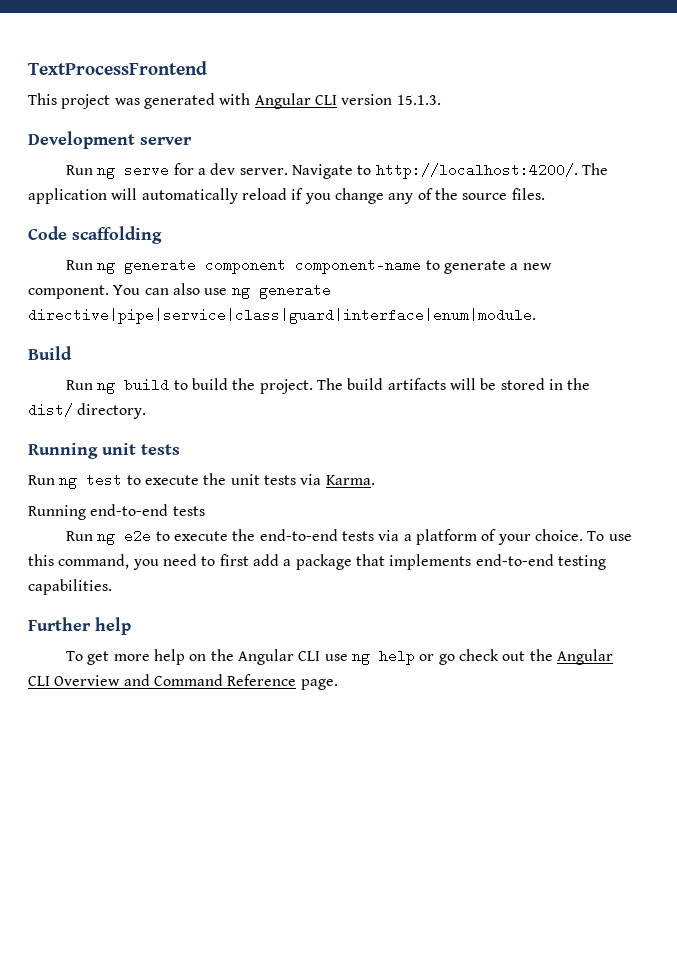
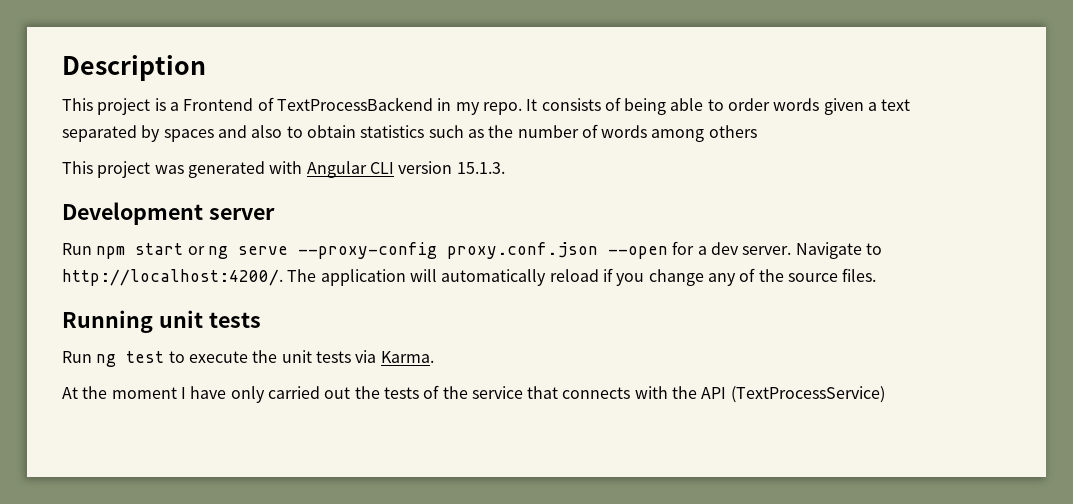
- TextProcessFrontend
+ Description
+ This project is a Frontend of TextProcessBackend in my repo. It consists of being able to order words given a text separated by spaces and also to obtain statistics such as the number of words among others
- Run ng serve for a dev server.
+ Run npm start or ng serve --proxy-config proxy.conf.json --open for a dev server.
- Code scaffolding
- Run ng generate component component-name to generate a new component. You can also use ng generate directive|pipe|service|class|guard|interface|enum|module.
- Build
- Run ng build to build the project. The build artifacts will be stored in the dist/ directory.
- Running end-to-end tests
- Run ng e2e to execute the end-to-end tests via a platform of your choice. To use this command, you need to first add a package that implements end-to-end testing capabilities.
- Further help
- To get more help on the Angular CLI use ng help or go check out the Angular CLI Overview and Command Reference page.
+ At the moment I have only carried out the tests of the service that connects with the API (TextProcessService)

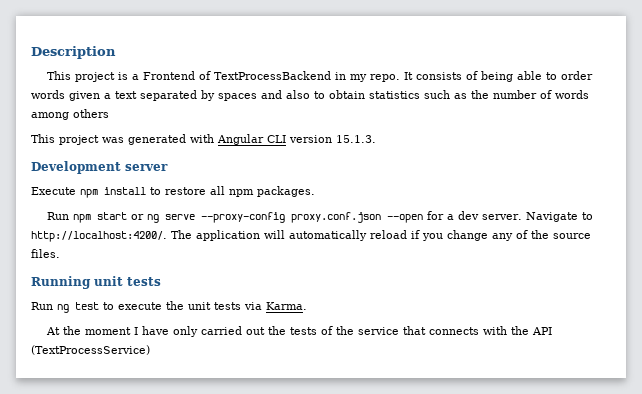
+ Execute npm install to restore all npm packages.

